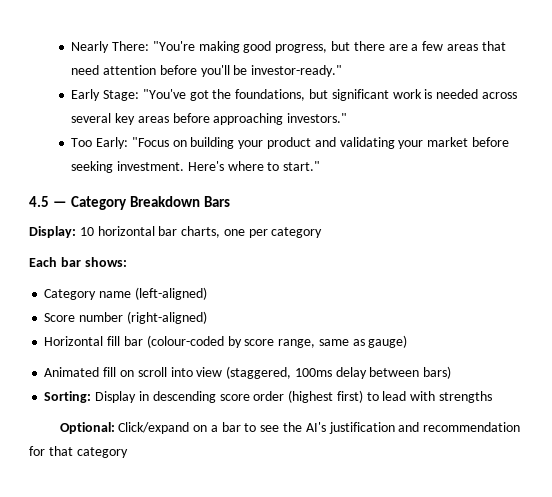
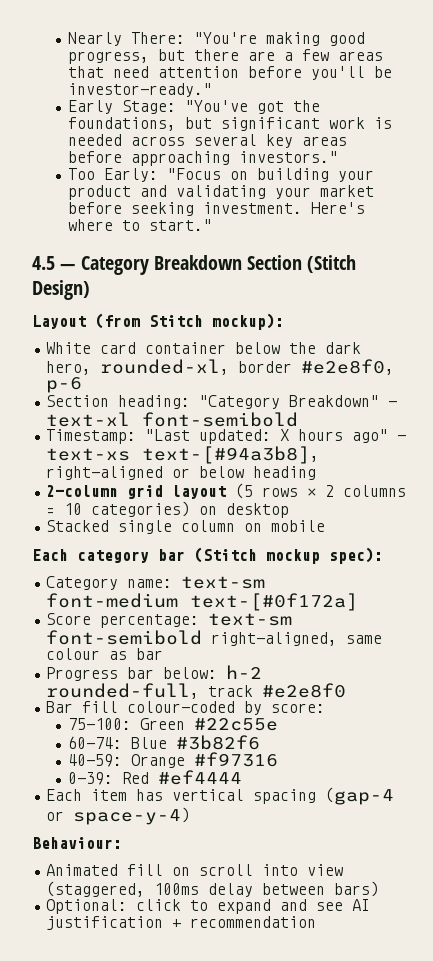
- 4.5 — Category Breakdown Bars
- Display: 10 horizontal bar charts, one per category
- Each bar shows:
- Category name (left-aligned)
- Score number (right-aligned)
- Horizontal fill bar (colour-coded by score range, same as gauge)
+ 4.5 — Category Breakdown Section (Stitch Design)
+ Layout (from Stitch mockup):
+ White card container below the dark hero, rounded-xl, border #e2e8f0, p-6
+ Section heading: "Category Breakdown" — text-xl font-semibold
+ Timestamp: "Last updated: X hours ago" — text-xs text-[#94a3b8], right-aligned or below heading
+ 2-column grid layout (5 rows × 2 columns = 10 categories) on desktop
+ Stacked single column on mobile
+ Each category bar (Stitch mockup spec):
+ Category name: text-sm font-medium text-[#0f172a]
+ Score percentage: text-sm font-semibold right-aligned, same colour as bar
+ Progress bar below: h-2 rounded-full, track #e2e8f0
+ Bar fill colour-coded by score:
+ 75-100: Green #22c55e
+ 60-74: Blue #3b82f6
+ 40-59: Orange #f97316
+ 0-39: Red #ef4444
+ Each item has vertical spacing (gap-4 or space-y-4)
+ Behaviour:
- Sorting: Display in descending score order (highest first) to lead with strengths
- Optional: Click/expand on a bar to see the AI's justification and recommendation for that category
+ Optional: click to expand and see AI justification + recommendation

